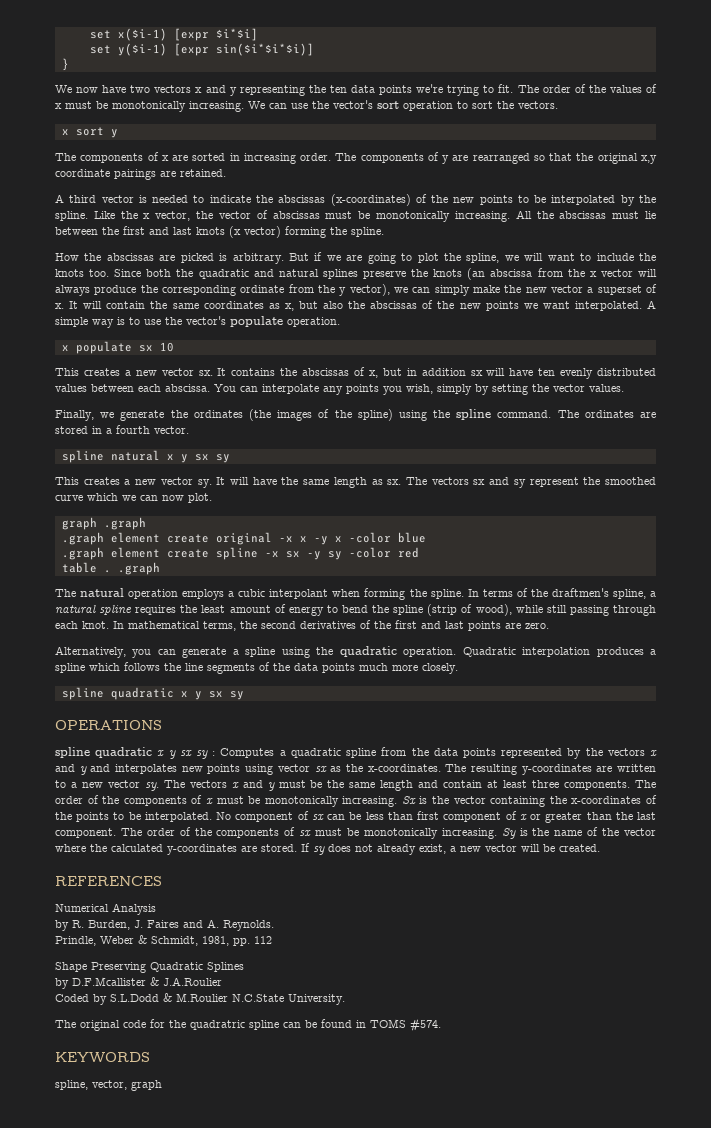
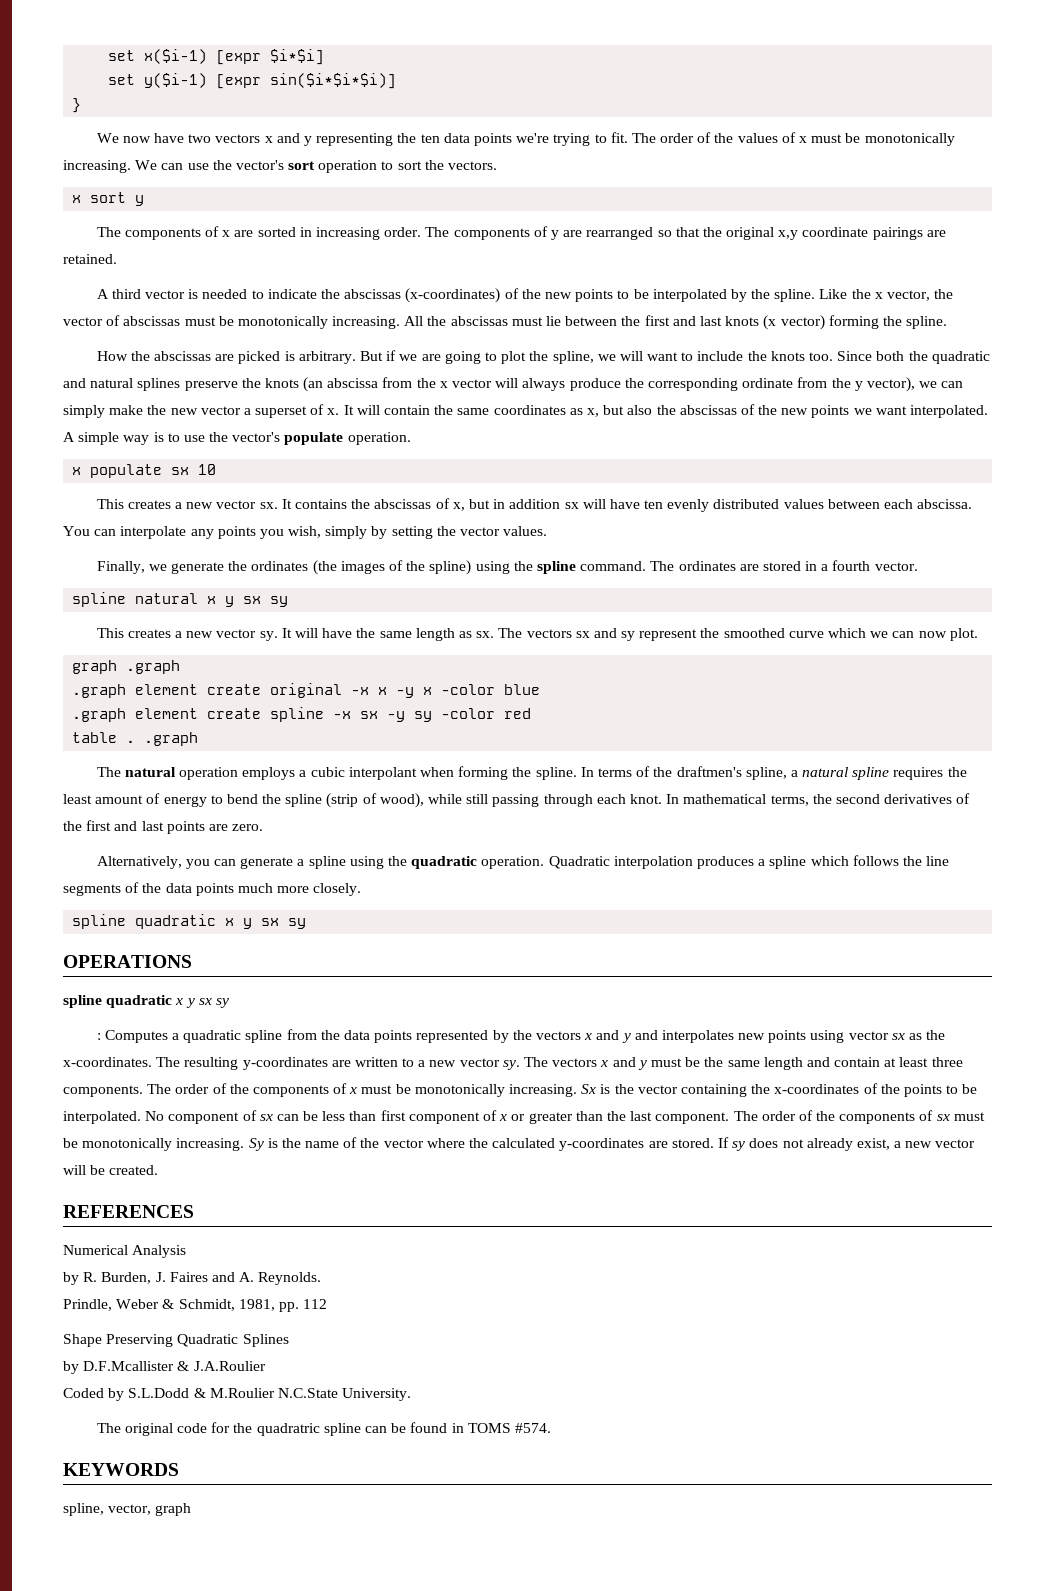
  OPERATIONS
- spline quadratic x y sx sy : Computes a quadratic spline from the data points represented by the vectors x and y and interpolates new points using vector sx as the x-coordinates.
+ spline quadratic x y sx sy
+ : Computes a quadratic spline from the data points represented by the vectors x and y and interpolates new points using vector sx as the x-coordinates.

